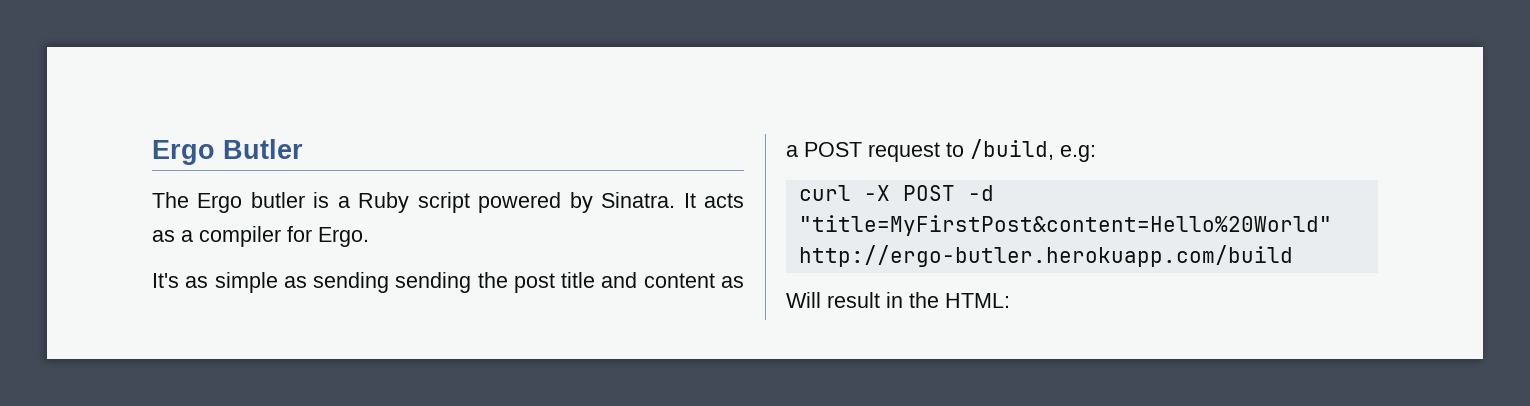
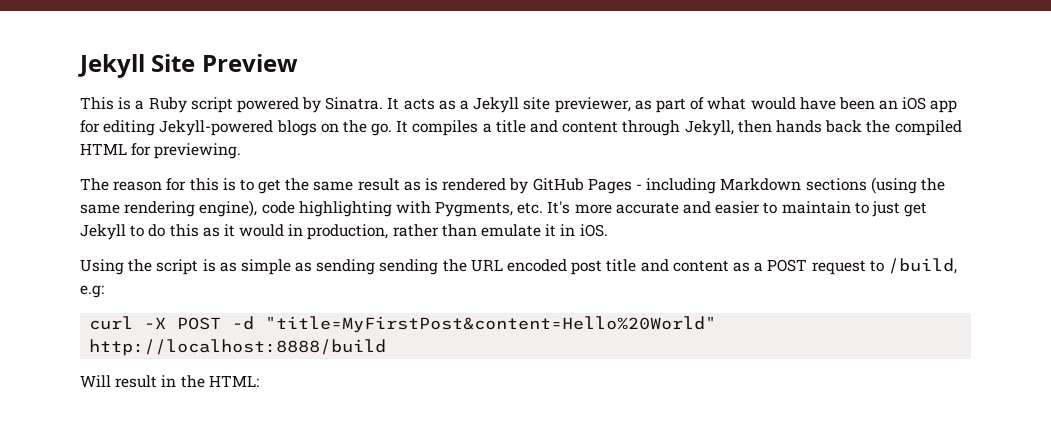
- Ergo Butler
- The Ergo butler is a Ruby script powered by Sinatra.
+ Jekyll Site Preview
+ This is a Ruby script powered by Sinatra.
- It acts as a compiler for Ergo.
- It's as simple as sending sending the post title and content as a POST request to /build, e.g:
+ It acts as a Jekyll site previewer, as part of what would have been an iOS app for editing Jekyll-powered blogs on the go. It compiles a title and content through Jekyll, then hands back the compiled HTML for previewing.
+ The reason for this is to get the same result as is rendered by GitHub Pages - including Markdown sections (using the same rendering engine), code highlighting with Pygments, etc. It's more accurate and easier to maintain to just get Jekyll to do this as it would in production, rather than emulate it in iOS.
+ Using the script is as simple as sending sending the URL encoded post title and content as a POST request to /build, e.g:
- curl -X POST -d "title=MyFirstPost&content=Hello%20World" http://ergo-butler.herokuapp.com/build
+ curl -X POST -d "title=MyFirstPost&content=Hello%20World" http://localhost:8888/build

